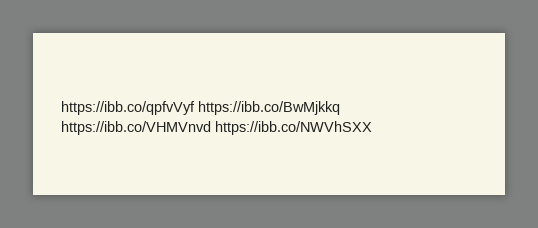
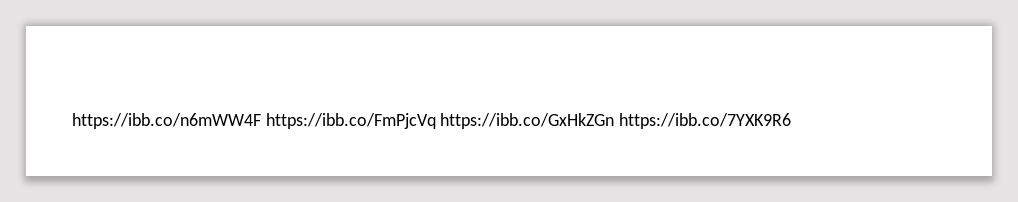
- https://ibb.co/qpfvVyf https://ibb.co/BwMjkkq https://ibb.co/VHMVnvd https://ibb.co/NWVhSXX
+ https://ibb.co/n6mWW4F https://ibb.co/FmPjcVq https://ibb.co/GxHkZGn https://ibb.co/7YXK9R6

